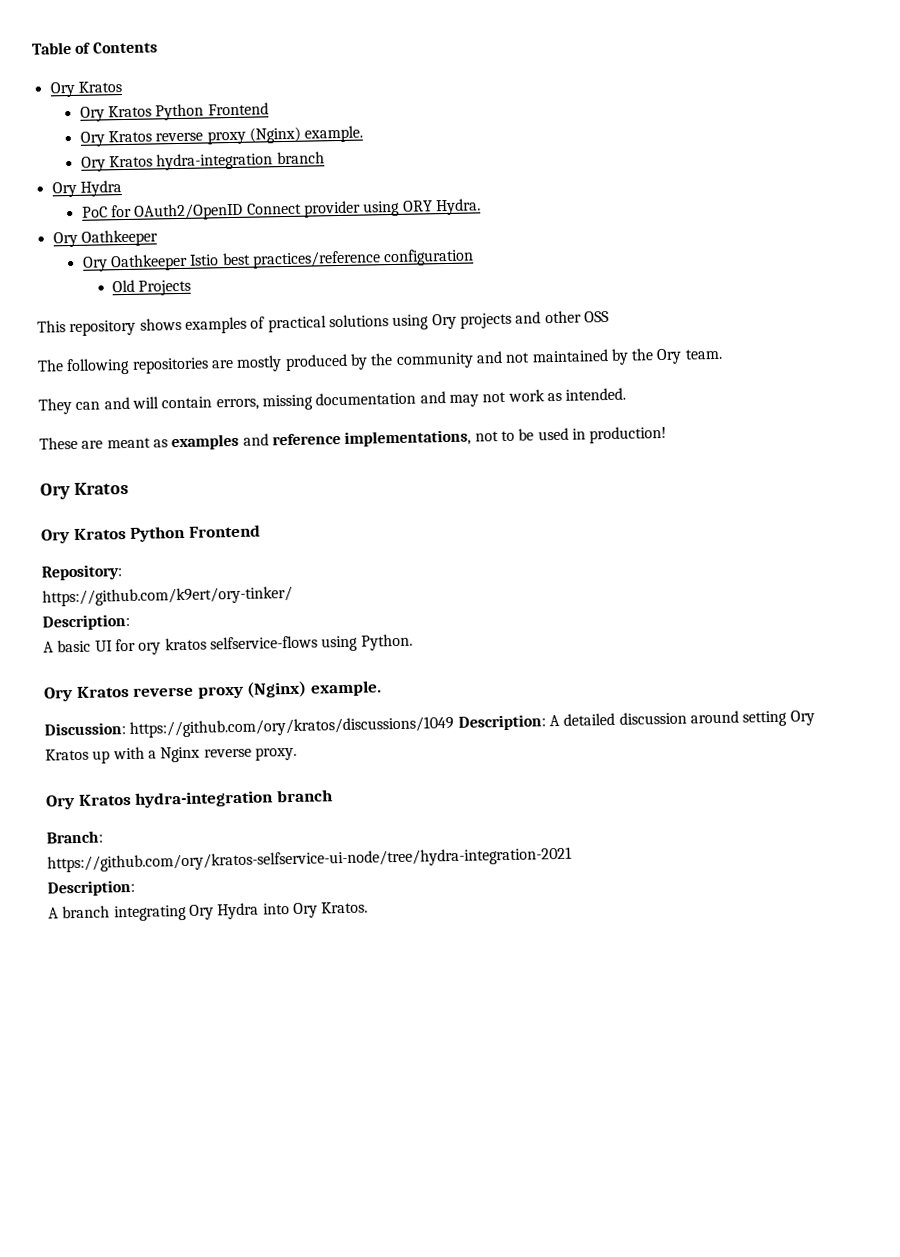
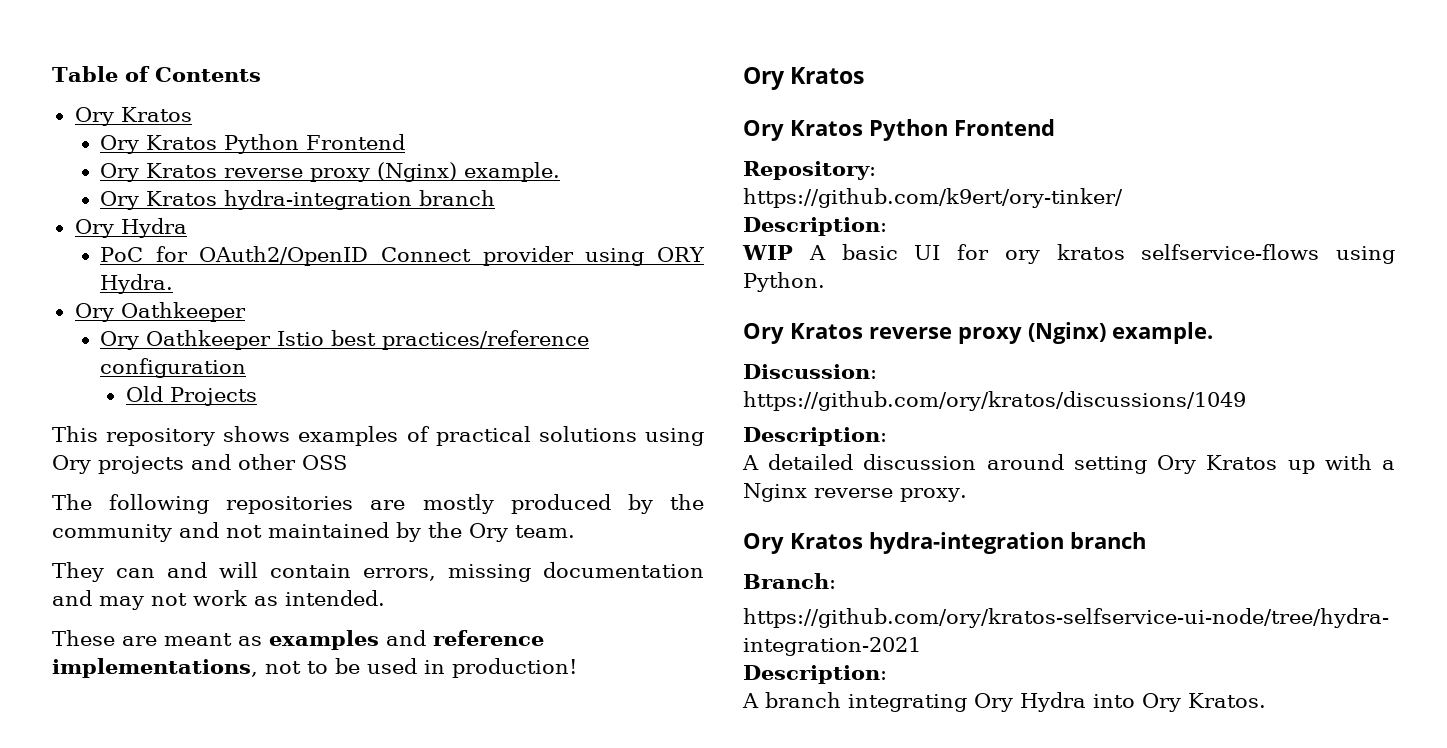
- A basic UI for ory kratos selfservice-flows using Python.
+ WIP A basic UI for ory kratos selfservice-flows using Python.
- Discussion: https://github.com/ory/kratos/discussions/1049 Description: A detailed discussion around setting Ory Kratos up with a Nginx reverse proxy.
+ Discussion:
+ https://github.com/ory/kratos/discussions/1049
+ Description:
+ A detailed discussion around setting Ory Kratos up with a Nginx reverse proxy.

